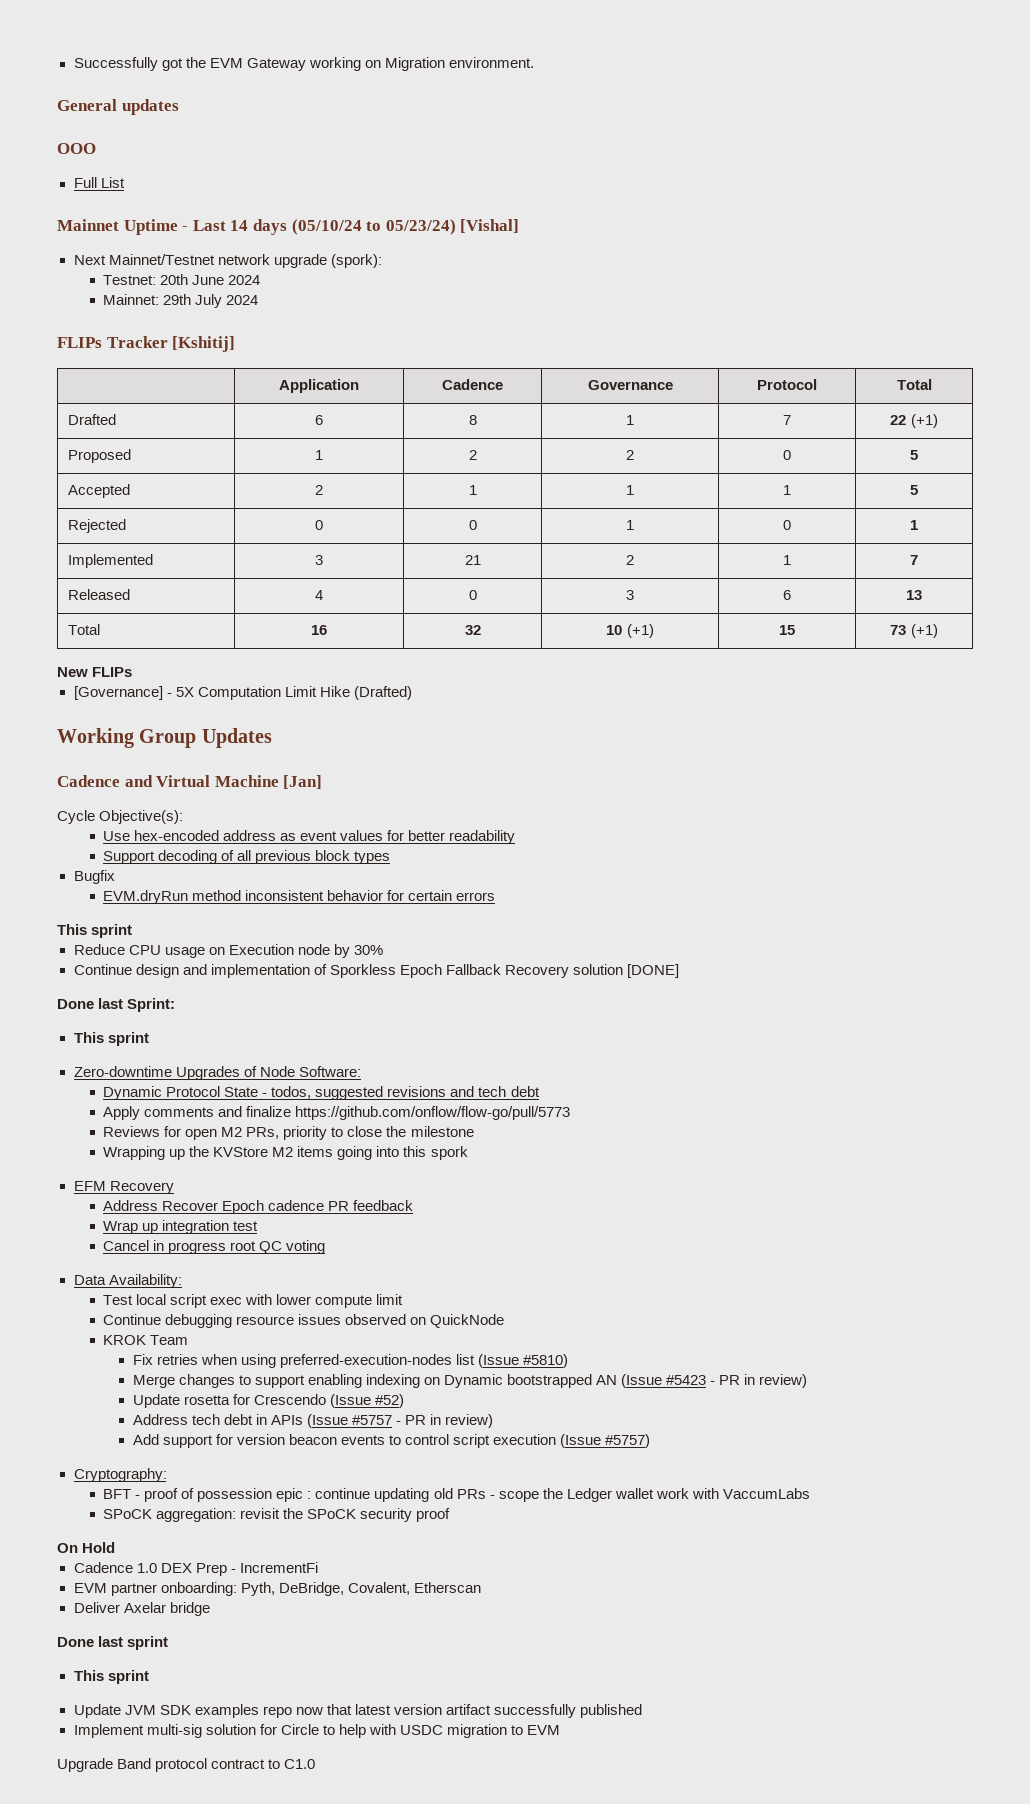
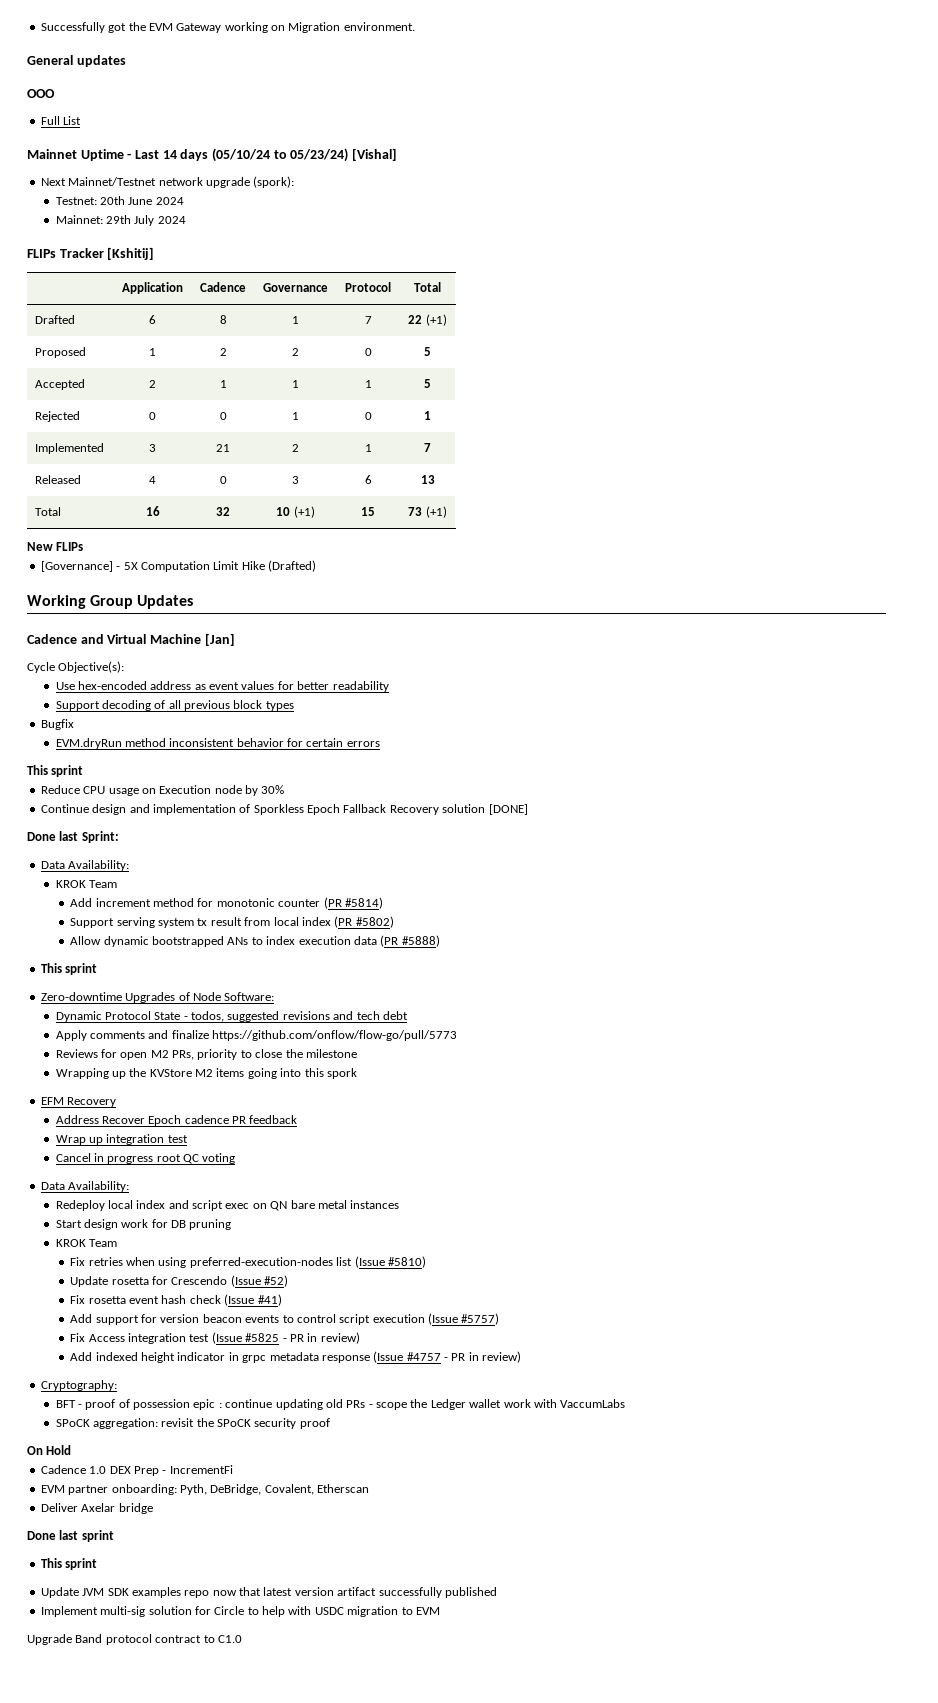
  Done last Sprint:
+ Data Availability:
+ KROK Team
+ Add increment method for monotonic counter (PR #5814)
+ Support serving system tx result from local index (PR #5802)
+ Allow dynamic bootstrapped ANs to index execution data (PR #5888)
- Test local script exec with lower compute limit
- Continue debugging resource issues observed on QuickNode
+ Redeploy local index and script exec on QN bare metal instances
+ Start design work for DB pruning
- Merge changes to support enabling indexing on Dynamic bootstrapped AN (Issue #5423 - PR in review)
- Address tech debt in APIs (Issue #5757 - PR in review)
+ Fix rosetta event hash check (Issue #41)
+ Fix Access integration test (Issue #5825 - PR in review)
+ Add indexed height indicator in grpc metadata response (Issue #4757 - PR in review)

